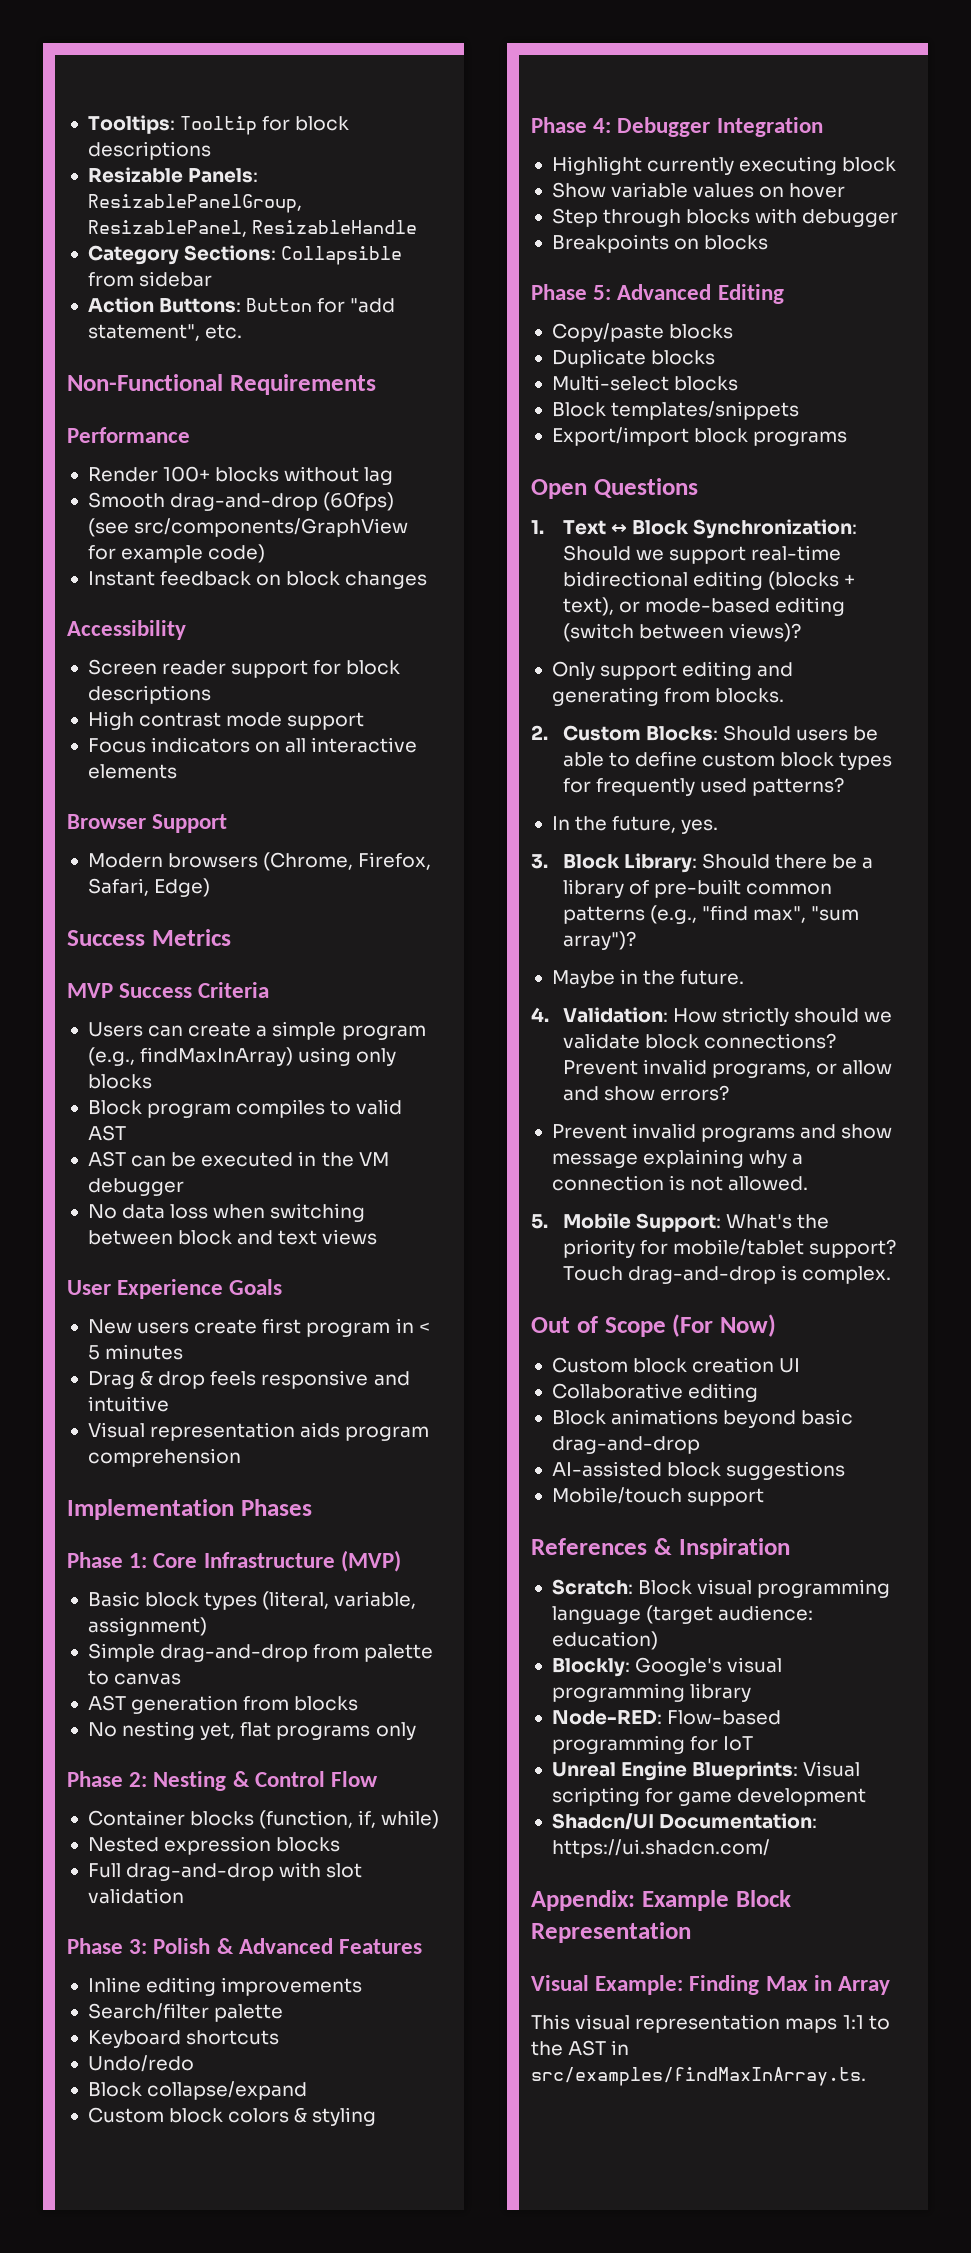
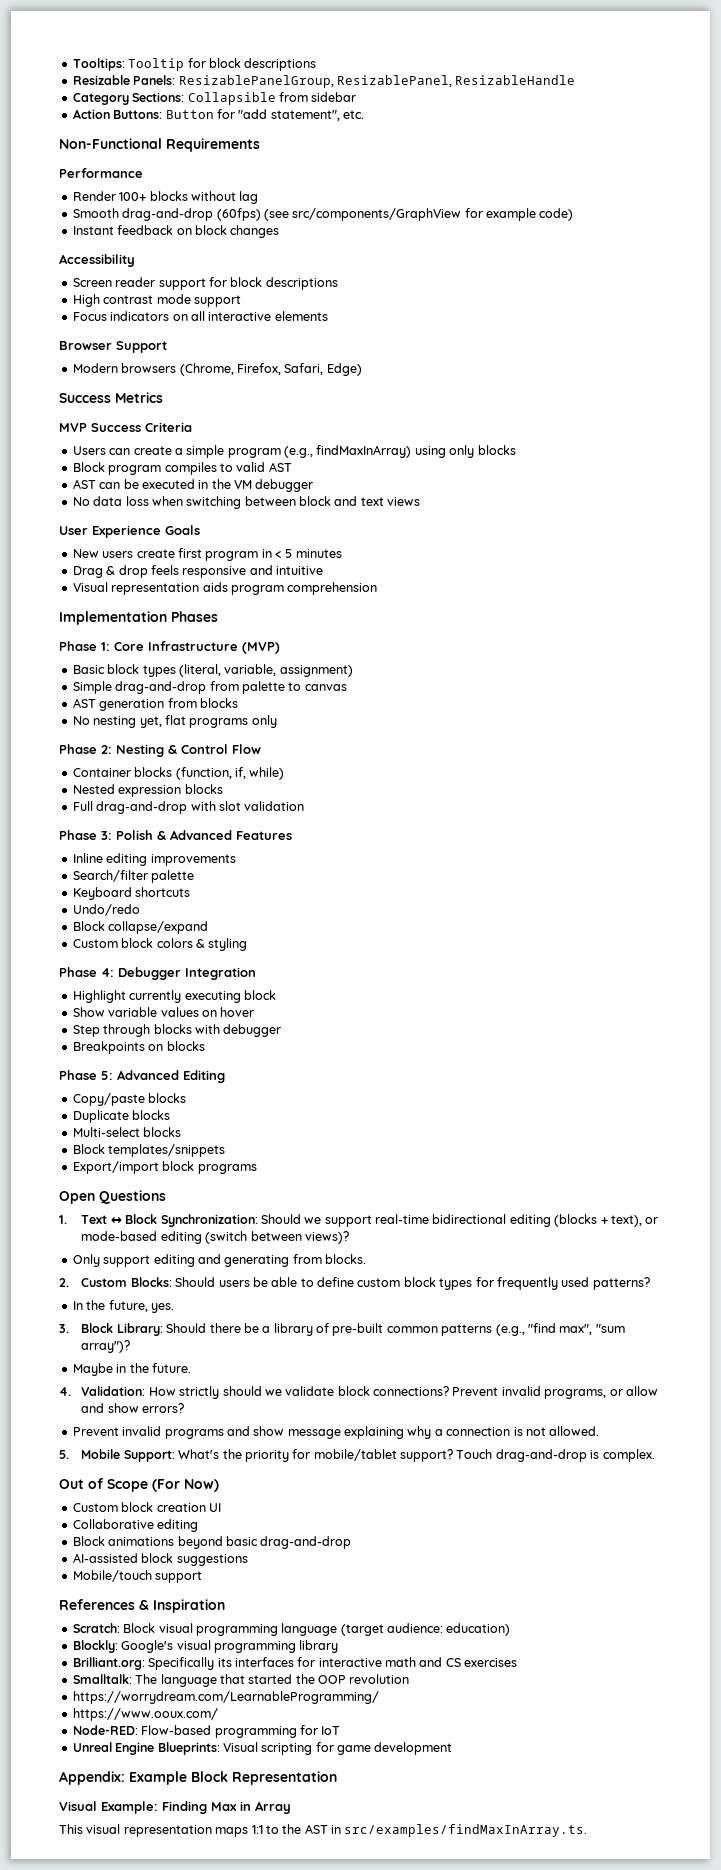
+ Brilliant.org: Specifically its interfaces for interactive math and CS exercises
+ Smalltalk: The language that started the OOP revolution
+ https://worrydream.com/LearnableProgramming/
+ https://www.ooux.com/
- Shadcn/UI Documentation: https://ui.shadcn.com/

